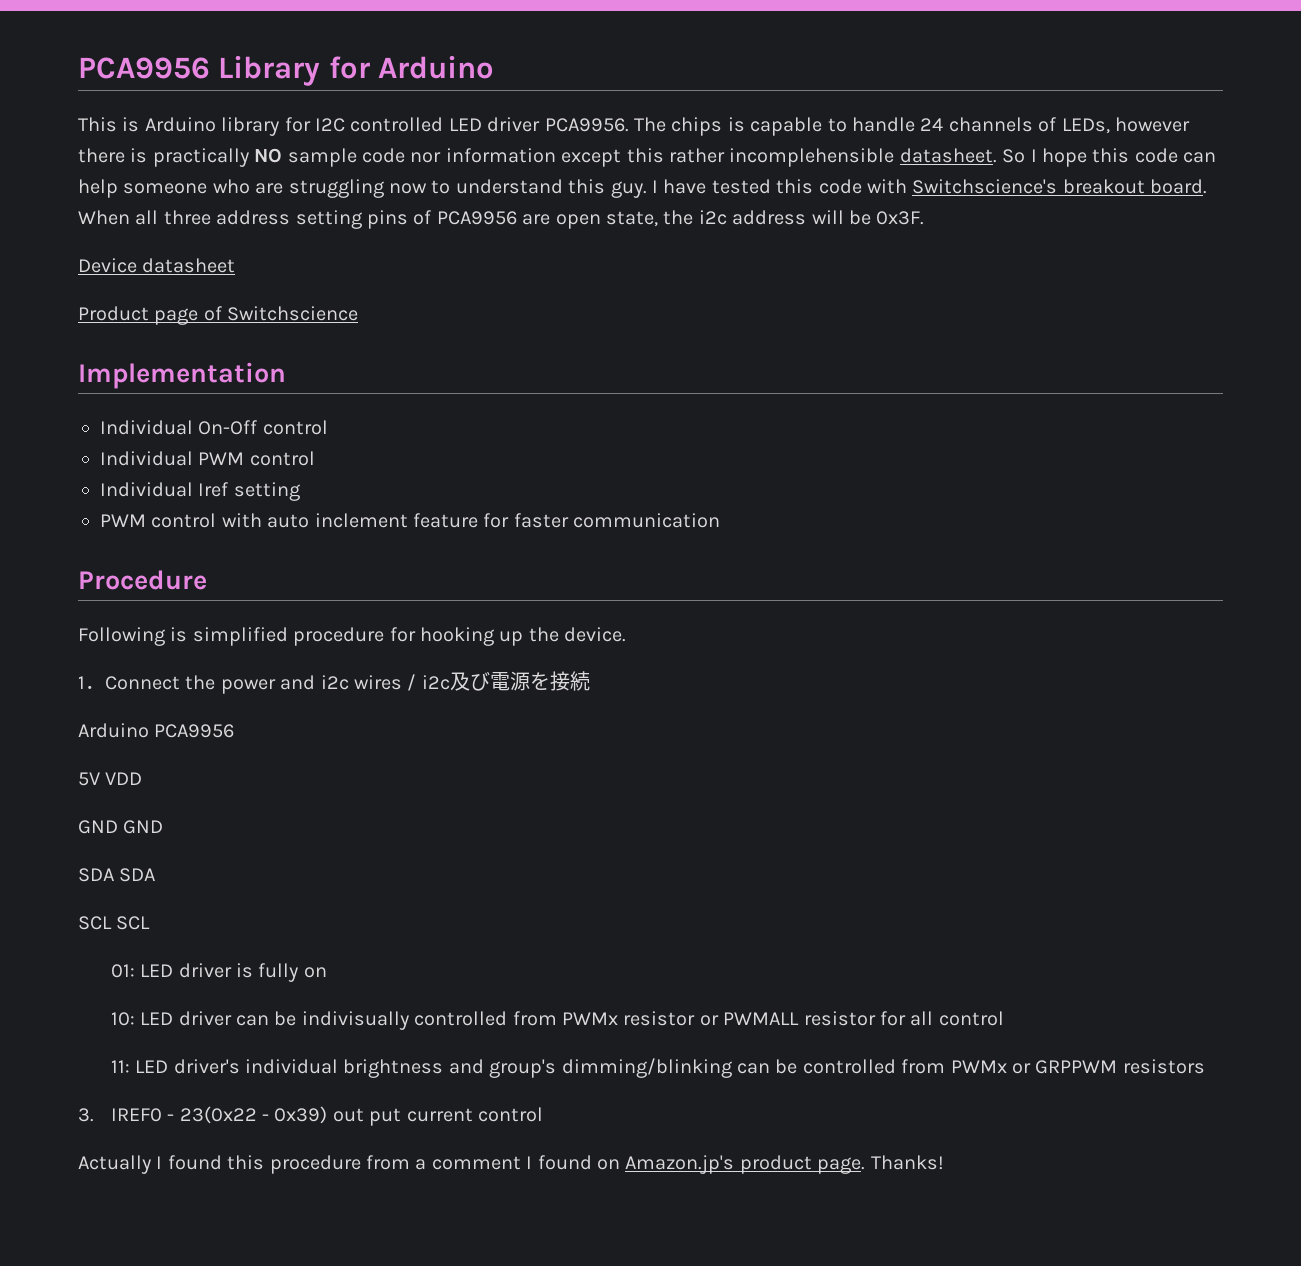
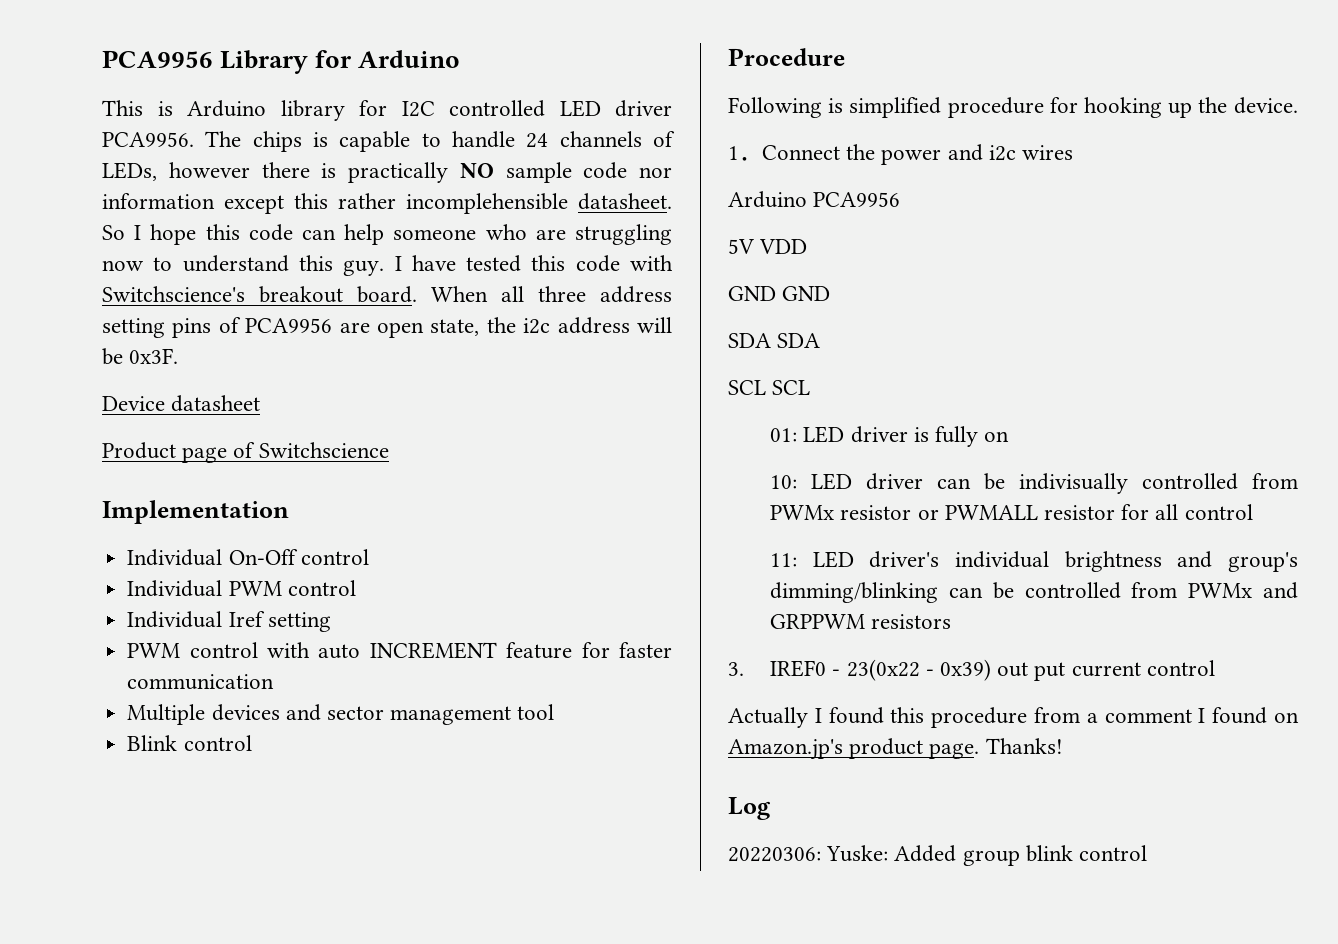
- PWM control with auto inclement feature for faster communication
+ PWM control with auto INCREMENT feature for faster communication
+ Multiple devices and sector management tool
+ Blink control
- 1．Connect the power and i2c wires / i2c及び電源を接続
+ 1．Connect the power and i2c wires
- 11: LED driver's individual brightness and group's dimming/blinking can be controlled from PWMx or GRPPWM resistors
+ 11: LED driver's individual brightness and group's dimming/blinking can be controlled from PWMx and GRPPWM resistors
+ Log
+ 20220306: Yuske: Added group blink control

